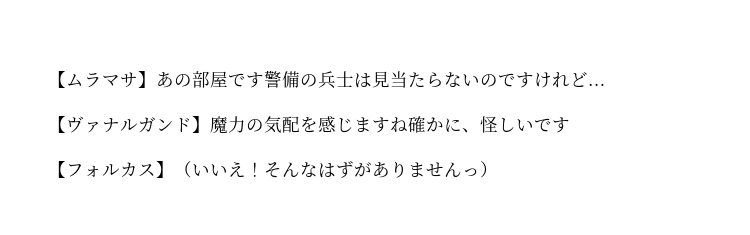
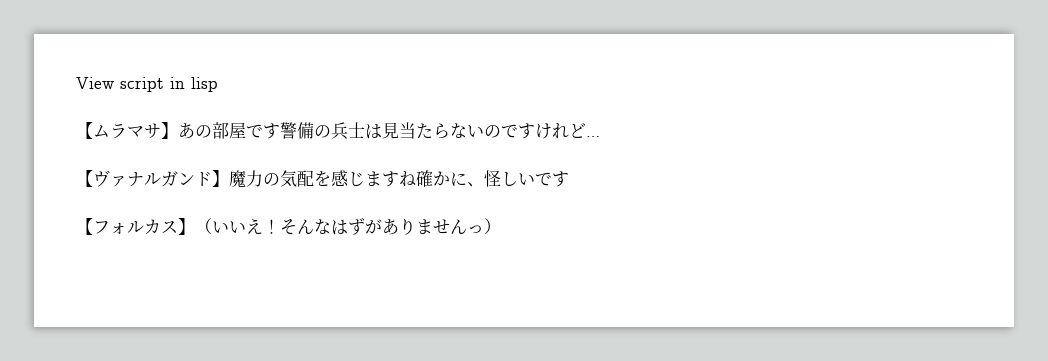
+ View script in lisp

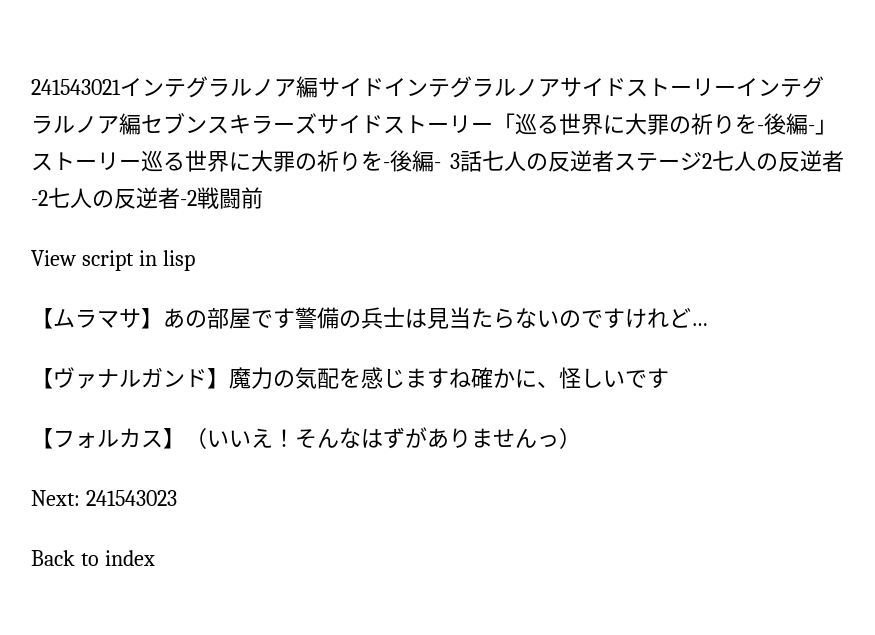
+ 241543021インテグラルノア編サイドインテグラルノアサイドストーリーインテグラルノア編セブンスキラーズサイドストーリー「巡る世界に大罪の祈りを-後編-」ストーリー巡る世界に大罪の祈りを-後編- 3話七人の反逆者ステージ2七人の反逆者-2七人の反逆者-2戦闘前
+ Next: 241543023
+ Back to index

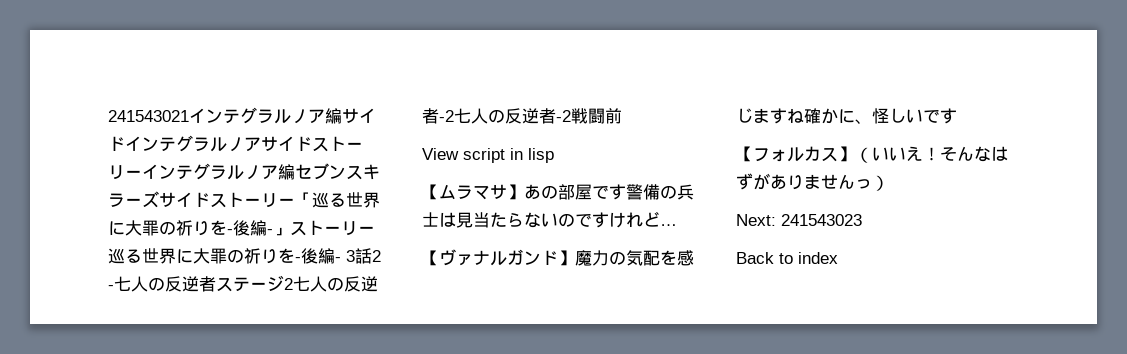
- 241543021インテグラルノア編サイドインテグラルノアサイドストーリーインテグラルノア編セブンスキラーズサイドストーリー「巡る世界に大罪の祈りを-後編-」ストーリー巡る世界に大罪の祈りを-後編- 3話七人の反逆者ステージ2七人の反逆者-2七人の反逆者-2戦闘前
+ 241543021インテグラルノア編サイドインテグラルノアサイドストーリーインテグラルノア編セブンスキラーズサイドストーリー「巡る世界に大罪の祈りを-後編-」ストーリー巡る世界に大罪の祈りを-後編- 3話2 -七人の反逆者ステージ2七人の反逆者-2七人の反逆者-2戦闘前

